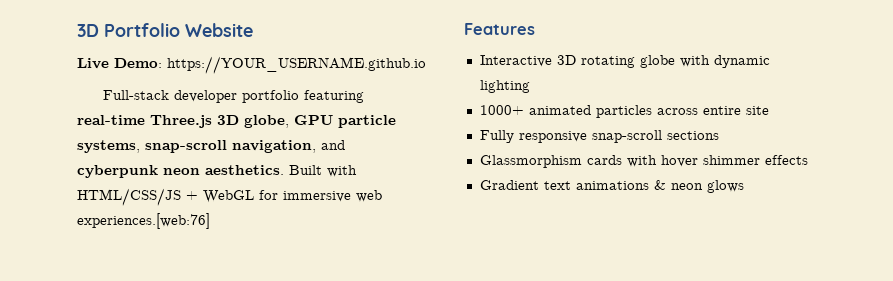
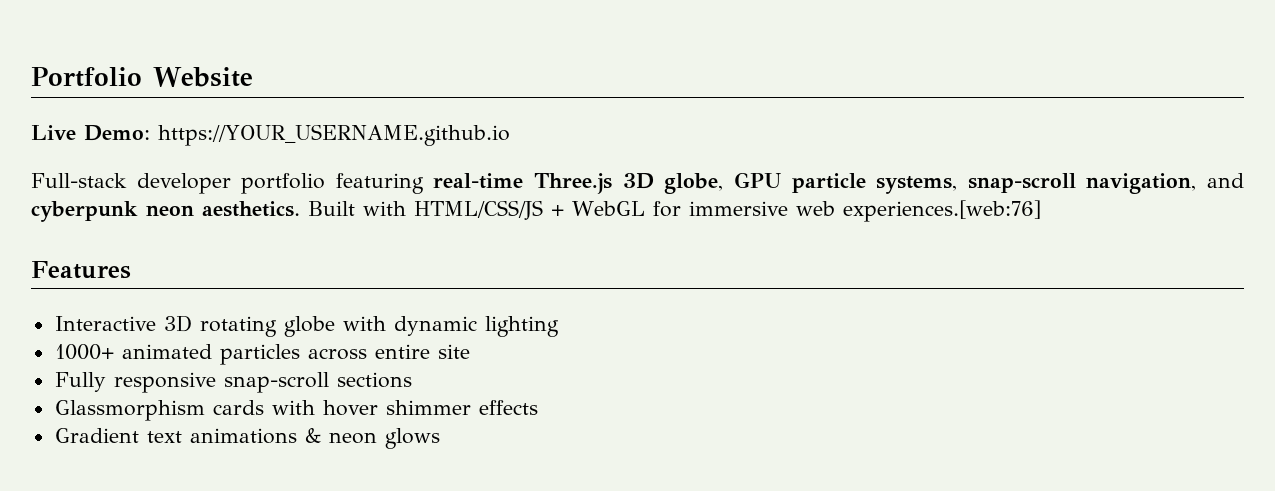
- 3D Portfolio Website
+ Portfolio Website

